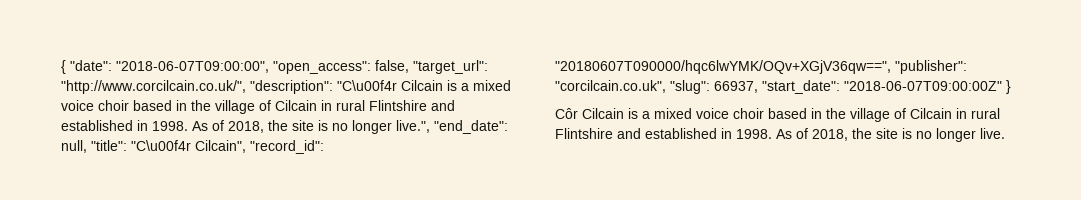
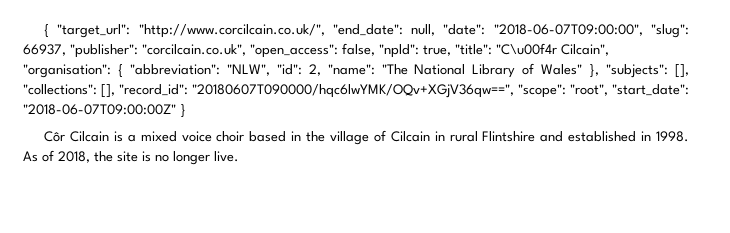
- { "date": "2018-06-07T09:00:00", "open_access": false, "target_url": "http://www.corcilcain.co.uk/", "description": "C\u00f4r Cilcain is a mixed voice choir based in the village of Cilcain in rural Flintshire and established in 1998. As of 2018, the site is no longer live.", "end_date": null, "title": "C\u00f4r Cilcain", "record_id": "20180607T090000/hqc6lwYMK/OQv+XGjV36qw==", "publisher": "corcilcain.co.uk", "slug": 66937, "start_date": "2018-06-07T09:00:00Z" }
+ { "target_url": "http://www.corcilcain.co.uk/", "end_date": null, "date": "2018-06-07T09:00:00", "slug": 66937, "publisher": "corcilcain.co.uk", "open_access": false, "npld": true, "title": "C\u00f4r Cilcain", "organisation": { "abbreviation": "NLW", "id": 2, "name": "The National Library of Wales" }, "subjects": [], "collections": [], "record_id": "20180607T090000/hqc6lwYMK/OQv+XGjV36qw==", "scope": "root", "start_date": "2018-06-07T09:00:00Z" }

